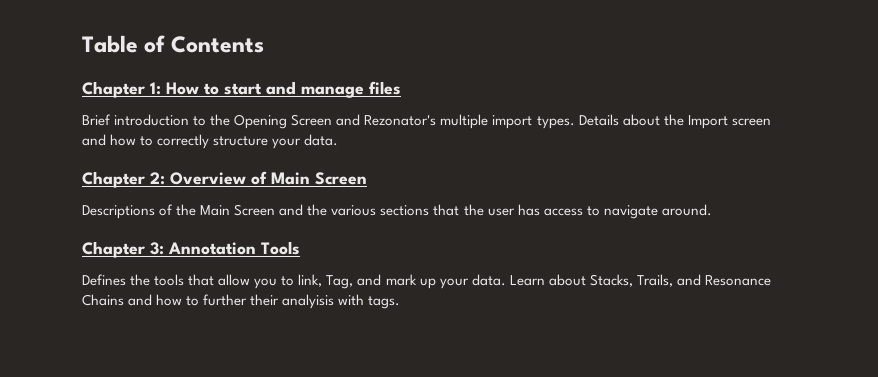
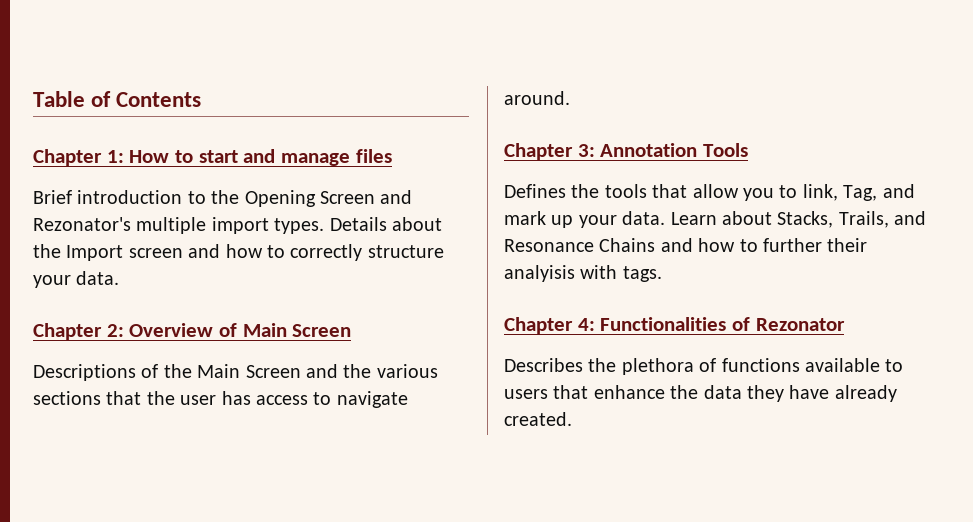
+ Chapter 4: Functionalities of Rezonator
+ Describes the plethora of functions available to users that enhance the data they have already created.

